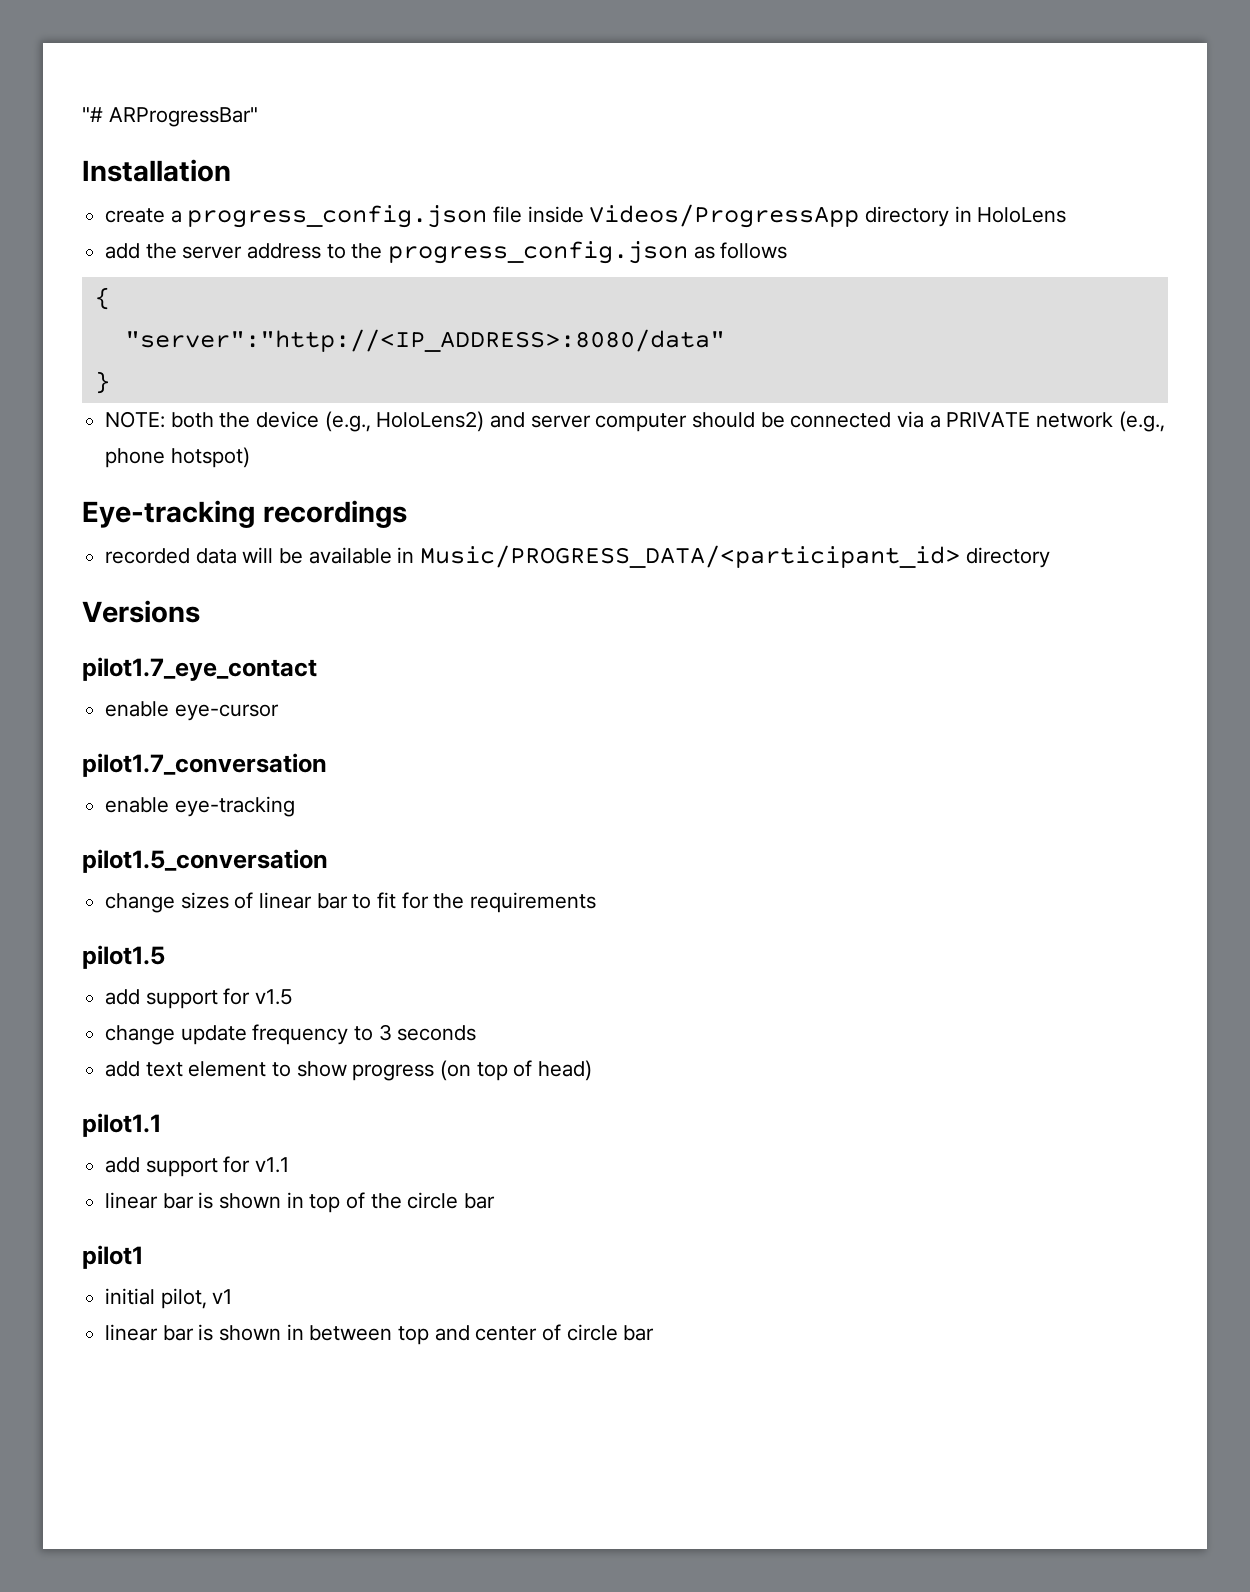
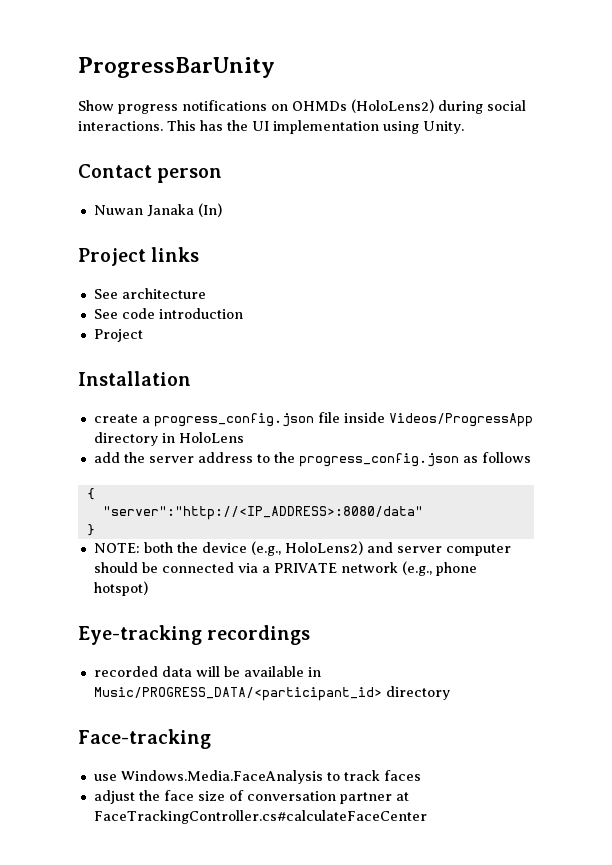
- "# ARProgressBar"
+ ProgressBarUnity
+ Show progress notifications on OHMDs (HoloLens2) during social interactions. This has the UI implementation using Unity.
+ Contact person
+ Nuwan Janaka (In)
+ Project links
+ See architecture
+ See code introduction
+ Project
- Versions
- pilot1.7_eye_contact
- enable eye-cursor
- pilot1.7_conversation
- enable eye-tracking
- pilot1.5_conversation
- change sizes of linear bar to fit for the requirements
- pilot1.5
- add support for v1.5
- change update frequency to 3 seconds
- add text element to show progress (on top of head)
- pilot1.1
- add support for v1.1
- linear bar is shown in top of the circle bar
- pilot1
- initial pilot, v1
- linear bar is shown in between top and center of circle bar
+ Face-tracking
+ use Windows.Media.FaceAnalysis to track faces
+ adjust the face size of conversation partner at FaceTrackingController.cs#calculateFaceCenter

